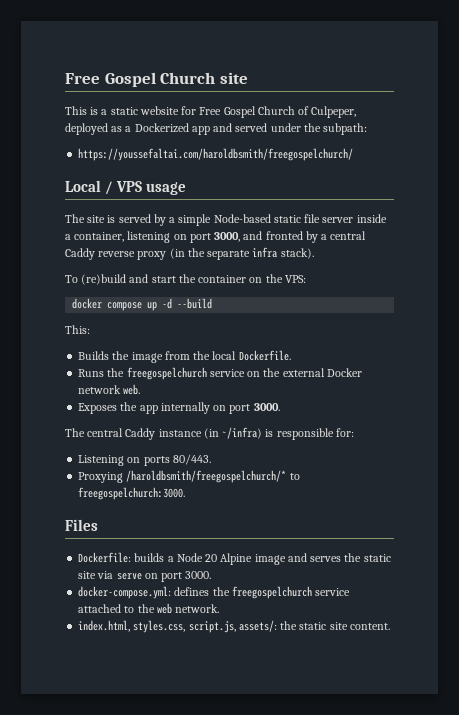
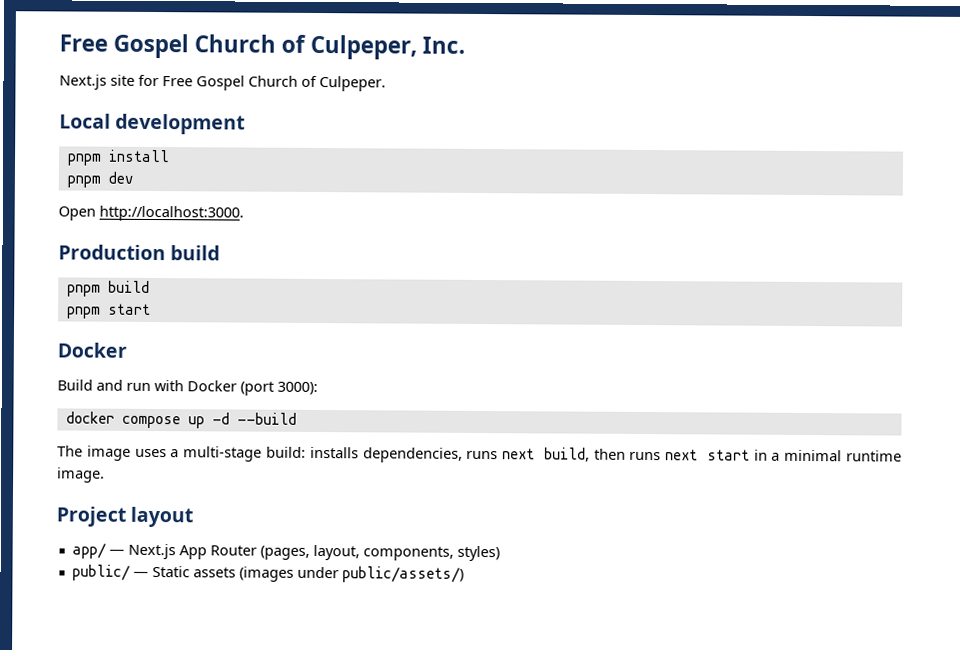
- Free Gospel Church site
- This is a static website for Free Gospel Church of Culpeper, deployed as a Dockerized app and served under the subpath:
- https://youssefaltai.com/haroldbsmith/freegospelchurch/
- Local / VPS usage
- The site is served by a simple Node-based static file server inside a container, listening on port 3000, and fronted by a central Caddy reverse proxy (in the separate infra stack).
- To (re)build and start the container on the VPS:
+ Free Gospel Church of Culpeper, Inc.
+ Next.js site for Free Gospel Church of Culpeper.
+ Local development
+ pnpm install
+ pnpm dev
+ Open http://localhost:3000.
+ Production build
+ pnpm build
+ pnpm start
+ Docker
+ Build and run with Docker (port 3000):
- This:
- Builds the image from the local Dockerfile.
- Runs the freegospelchurch service on the external Docker network web.
- Exposes the app internally on port 3000.
- The central Caddy instance (in ~/infra) is responsible for:
- Listening on ports 80/443.
- Proxying /haroldbsmith/freegospelchurch/* to freegospelchurch:3000.
- Files
- Dockerfile: builds a Node 20 Alpine image and serves the static site via serve on port 3000.
- docker-compose.yml: defines the freegospelchurch service attached to the web network.
- index.html, styles.css, script.js, assets/: the static site content.
+ The image uses a multi-stage build: installs dependencies, runs next build, then runs next start in a minimal runtime image.
+ Project layout
+ app/ — Next.js App Router (pages, layout, components, styles)
+ public/ — Static assets (images under public/assets/)

